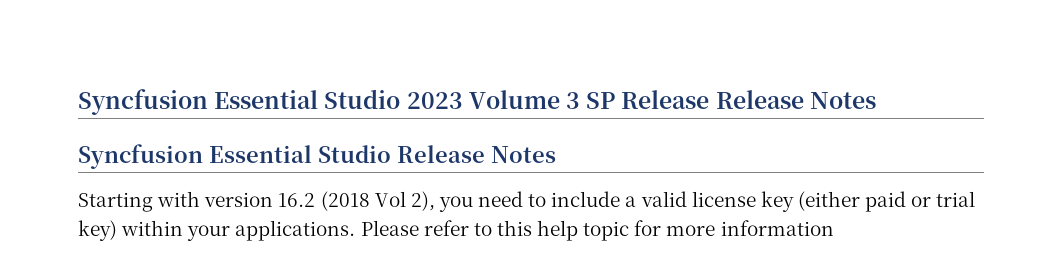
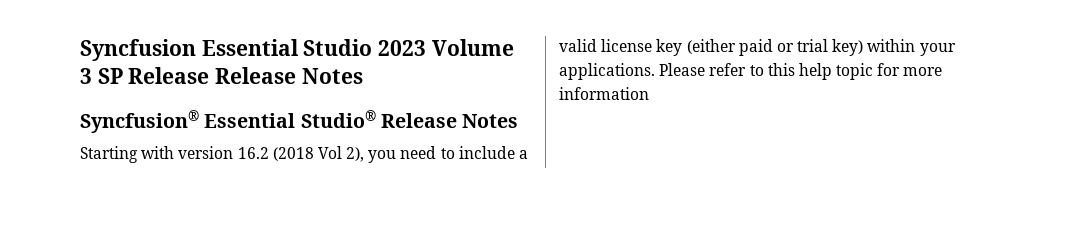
- Syncfusion Essential Studio Release Notes
+ Syncfusion® Essential Studio® Release Notes

